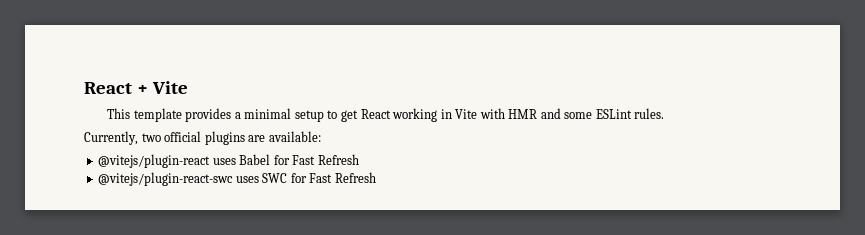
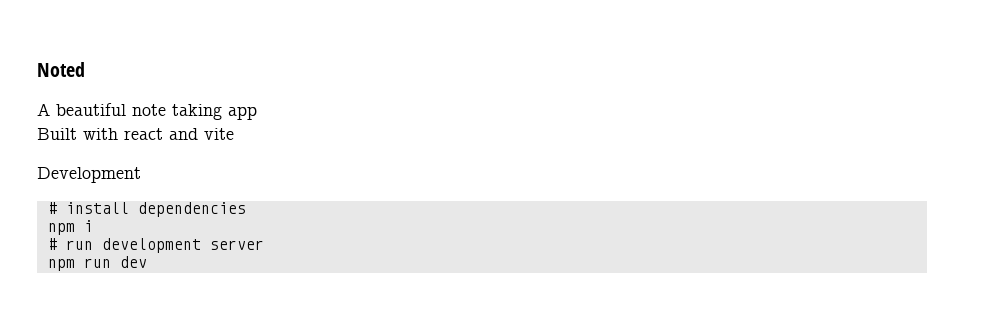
- React + Vite
- This template provides a minimal setup to get React working in Vite with HMR and some ESLint rules.
- Currently, two official plugins are available:
- @vitejs/plugin-react uses Babel for Fast Refresh
- @vitejs/plugin-react-swc uses SWC for Fast Refresh
+ Noted
+ A beautiful note taking app
+ Built with react and vite
+ Development
+ # install dependencies
+ npm i
+ # run development server
+ npm run dev

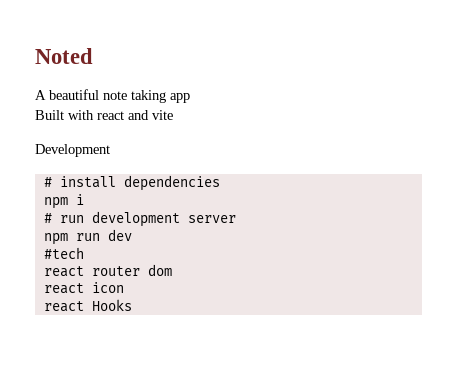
+ #tech
+ react router dom
+ react icon
+ react Hooks

